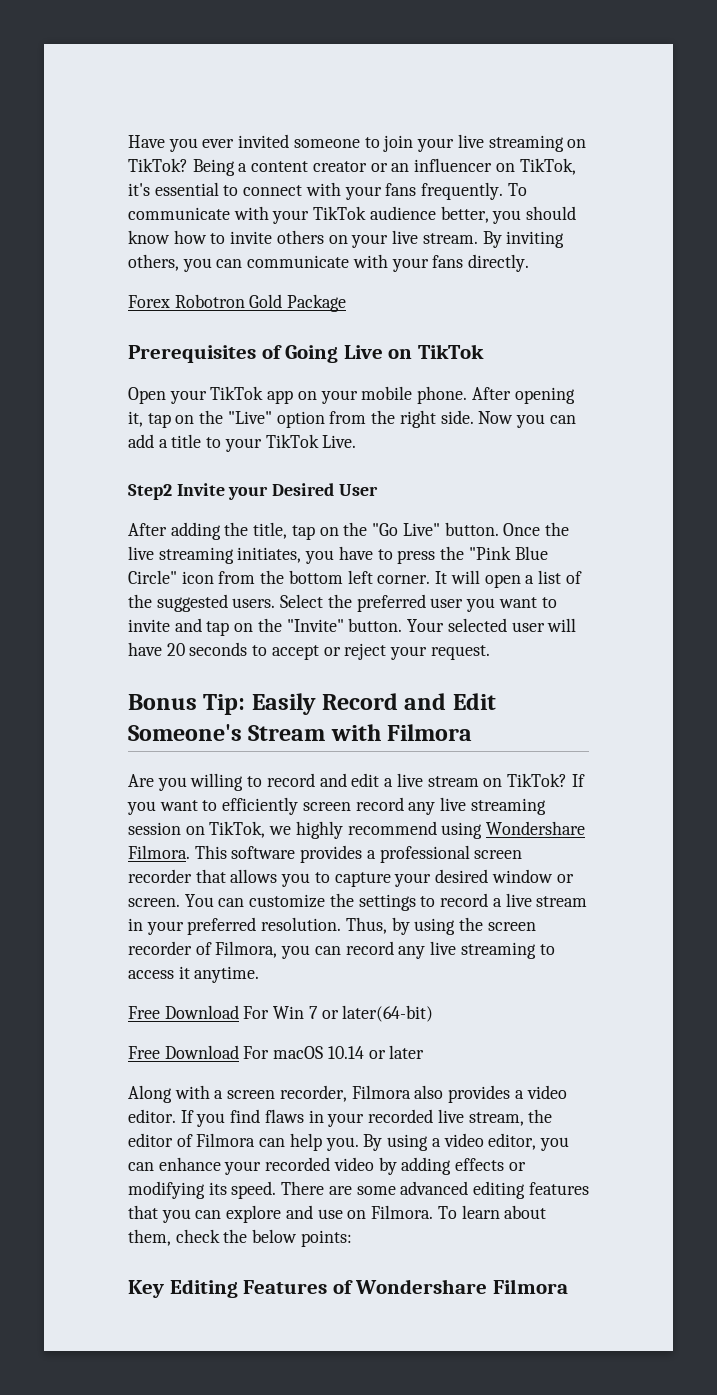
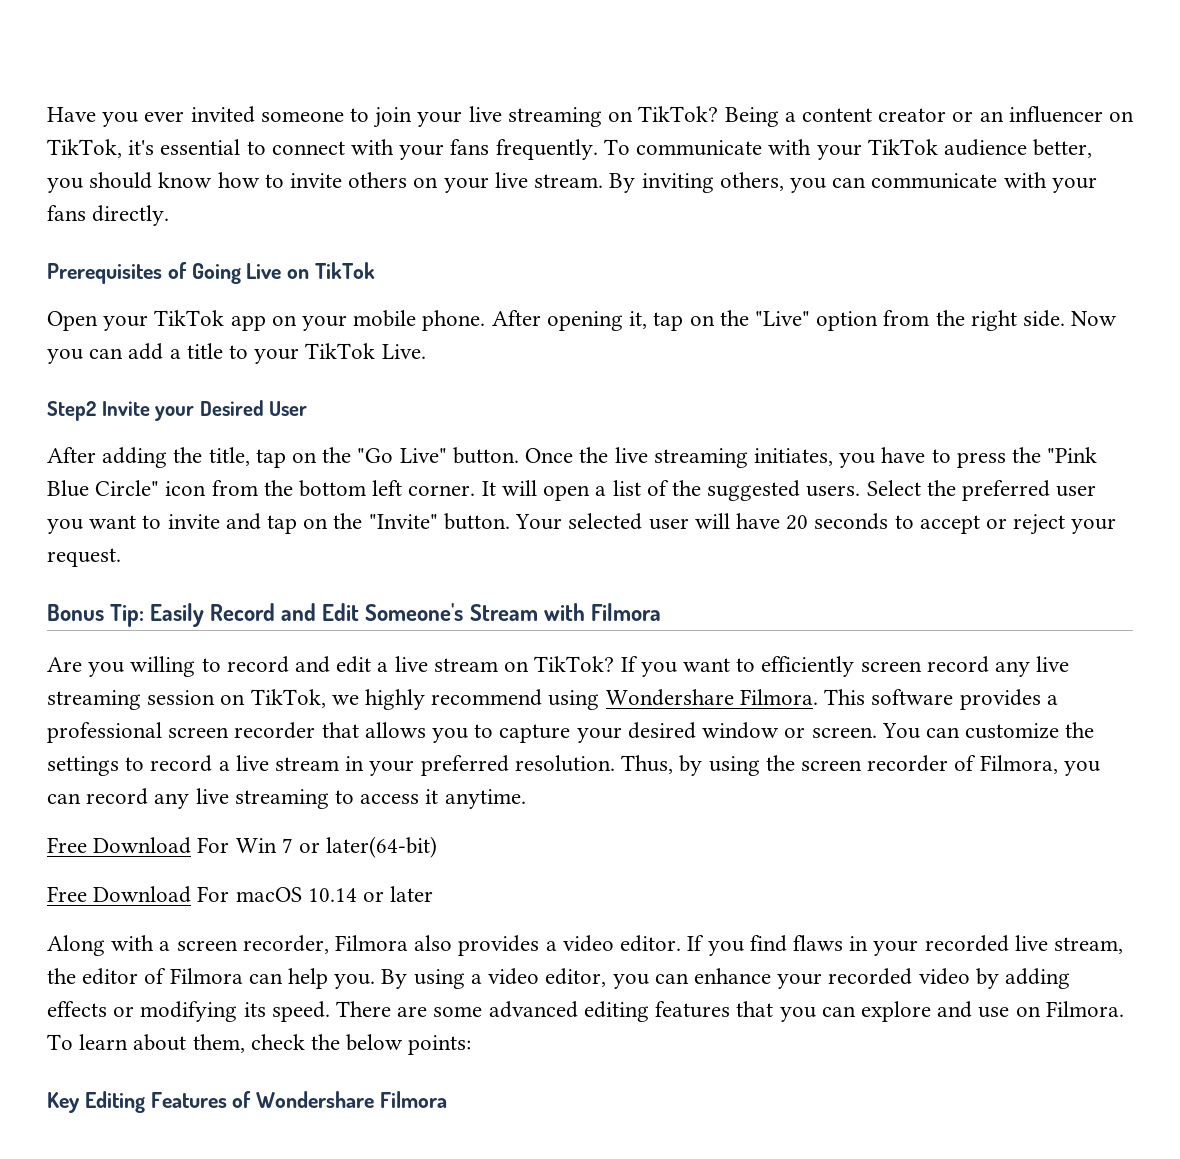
- Forex Robotron Gold Package

